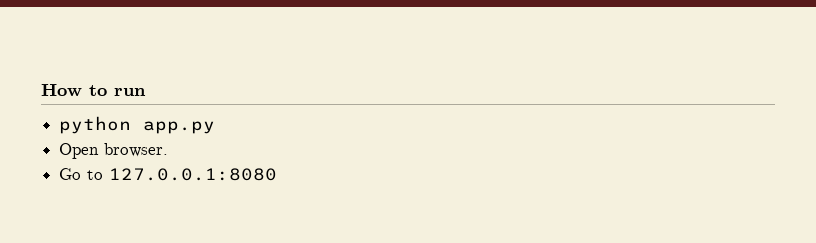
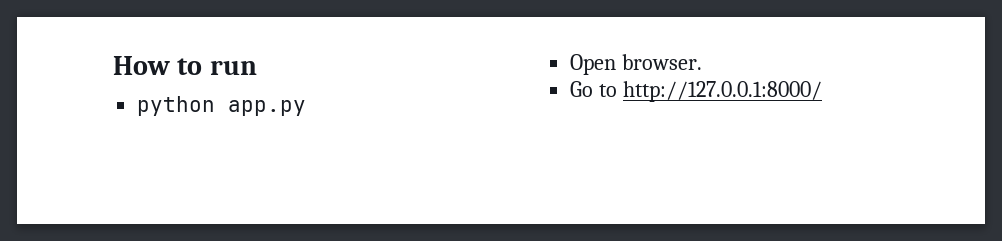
- Go to 127.0.0.1:8080
+ Go to http://127.0.0.1:8000/

